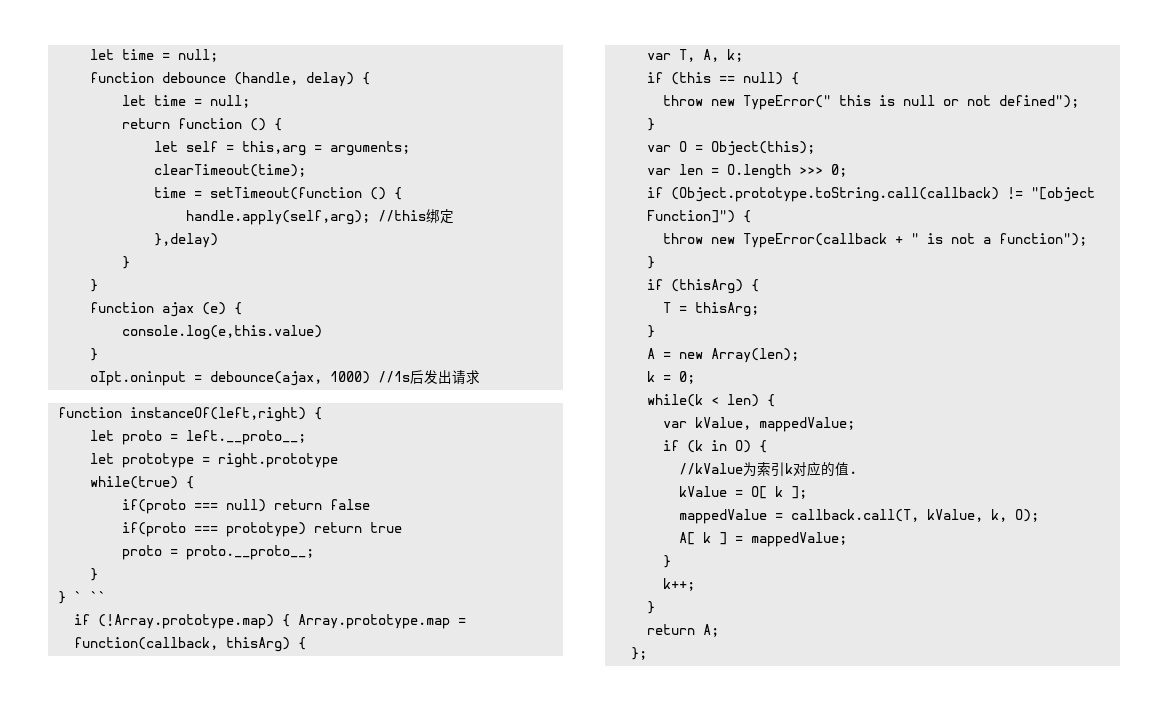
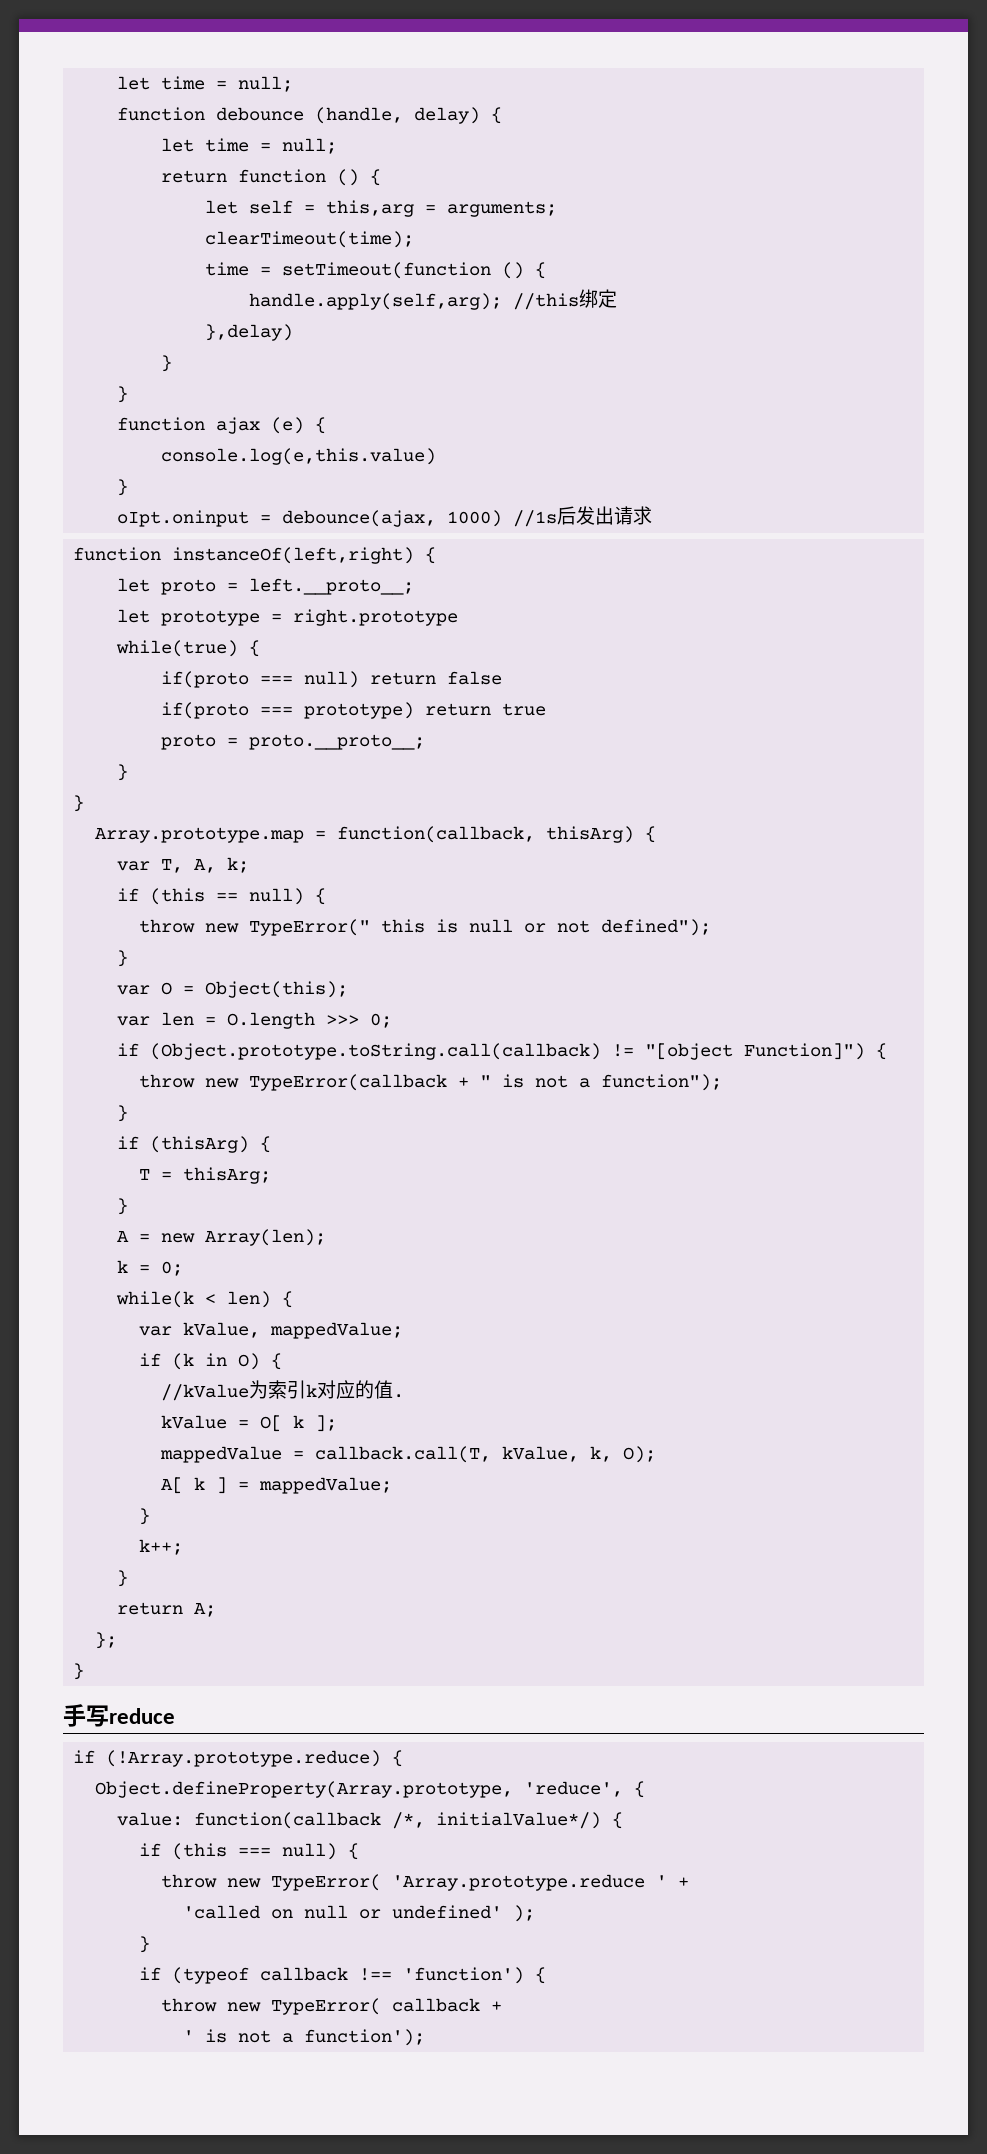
  proto = proto.__proto__;
  }
- } ` ``
- if (!Array.prototype.map) { Array.prototype.map = function(callback, thisArg) {
+ }
+ Array.prototype.map = function(callback, thisArg) {
  };
+ }
+ 手写reduce
+ if (!Array.prototype.reduce) {
+ Object.defineProperty(Array.prototype, 'reduce', {
+ value: function(callback /*, initialValue*/) {
+ if (this === null) {
+ throw new TypeError( 'Array.prototype.reduce ' +
+ 'called on null or undefined' );
+ }
+ if (typeof callback !== 'function') {
+ throw new TypeError( callback +
+ ' is not a function');

